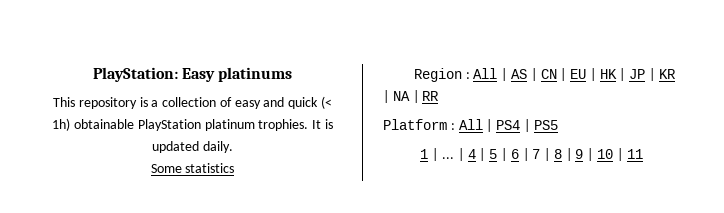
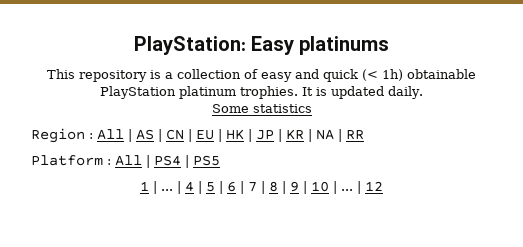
- | 4 | 5 | 6 | 7 | 8 | 9 | 10 | 11
+ | 4 | 5 | 6 | 7 | 8 | 9 | 10 | ... | 12

